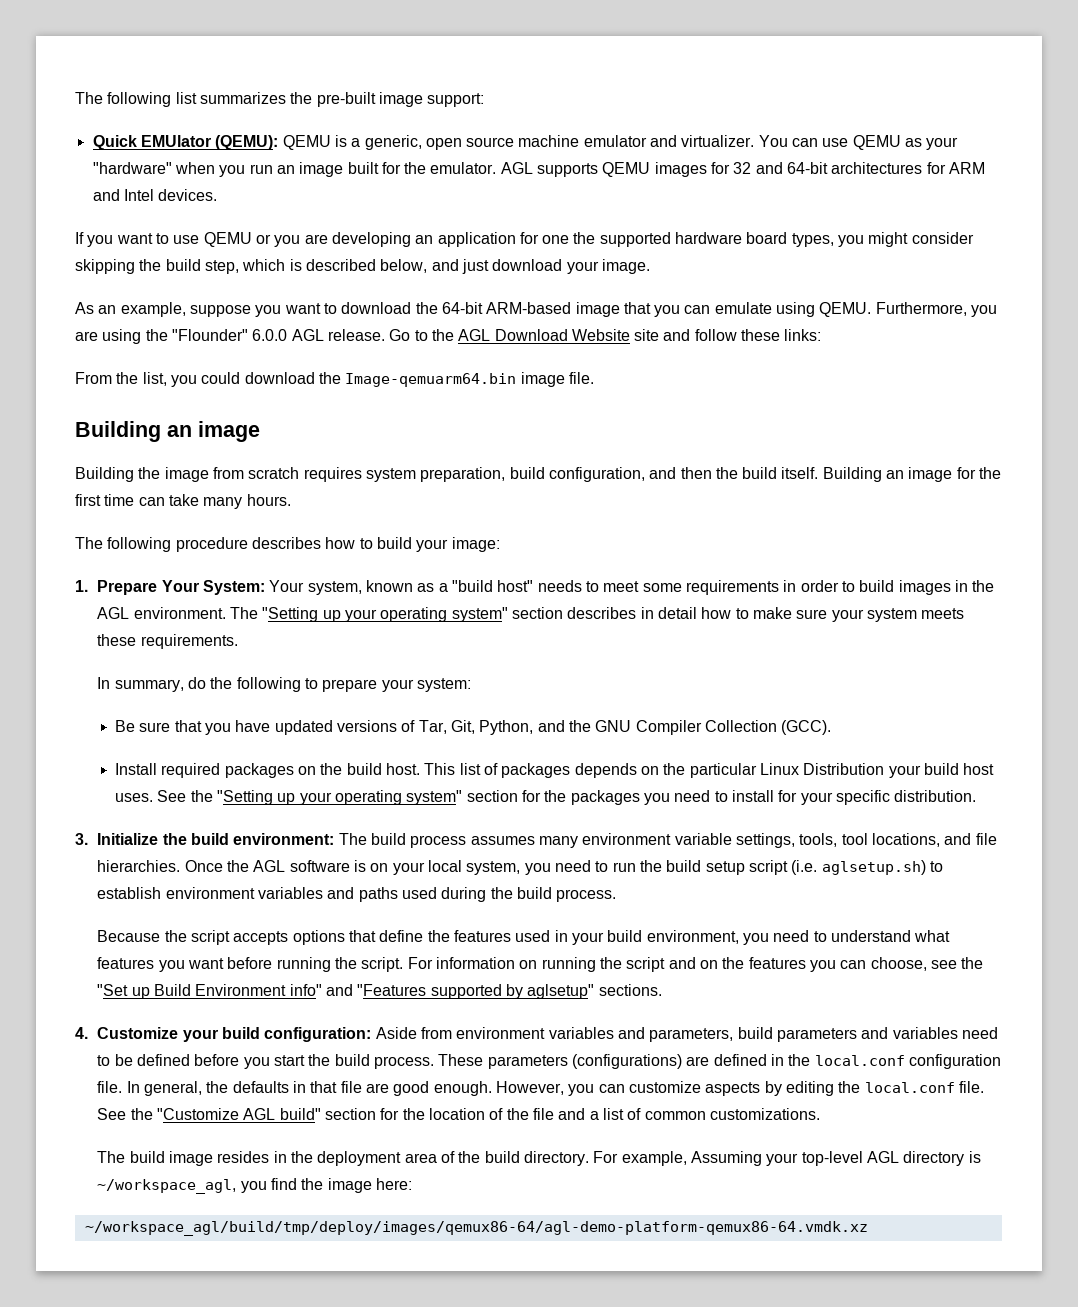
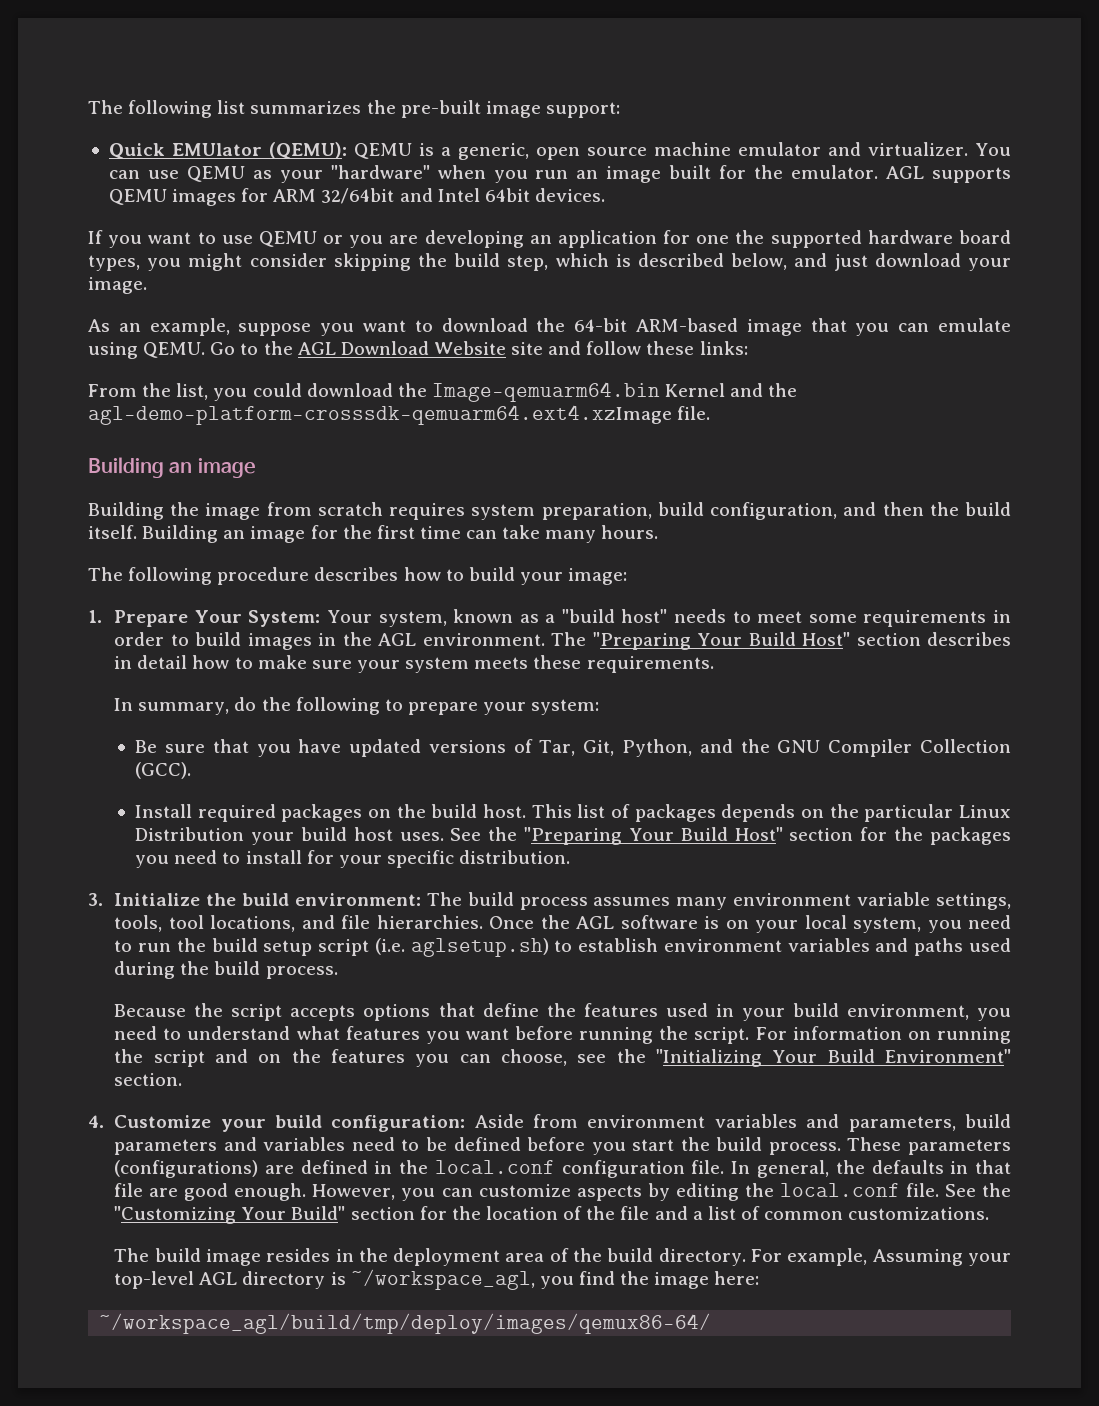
- AGL supports QEMU images for 32 and 64-bit architectures for ARM and Intel devices.
+ AGL supports QEMU images for ARM 32/64bit and Intel 64bit devices.
- Furthermore, you are using the "Flounder" 6.0.0 AGL release.
- From the list, you could download the Image-qemuarm64.bin image file.
+ From the list, you could download the Image-qemuarm64.bin Kernel and the agl-demo-platform-crosssdk-qemuarm64.ext4.xzImage file.
- The "Setting up your operating system" section describes in detail how to make sure your system meets these requirements.
+ The "Preparing Your Build Host" section describes in detail how to make sure your system meets these requirements.
- See the "Setting up your operating system" section for the packages you need to install for your specific distribution.
+ See the "Preparing Your Build Host" section for the packages you need to install for your specific distribution.
- For information on running the script and on the features you can choose, see the "Set up Build Environment info" and "Features supported by aglsetup" sections.
+ For information on running the script and on the features you can choose, see the "Initializing Your Build Environment" section.
- See the "Customize AGL build" section for the location of the file and a list of common customizations.
+ See the "Customizing Your Build" section for the location of the file and a list of common customizations.
- ~/workspace_agl/build/tmp/deploy/images/qemux86-64/agl-demo-platform-qemux86-64.vmdk.xz
+ ~/workspace_agl/build/tmp/deploy/images/qemux86-64/

